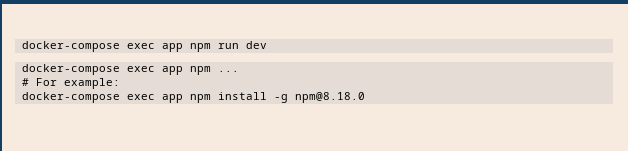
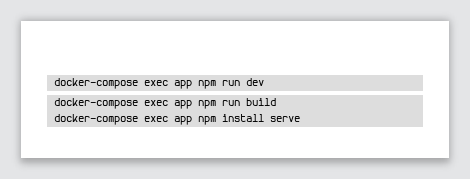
- docker-compose exec app npm ...
- # For example:
+ docker-compose exec app npm run build
- docker-compose exec app npm install -g npm@8.18.0
+ docker-compose exec app npm install serve

